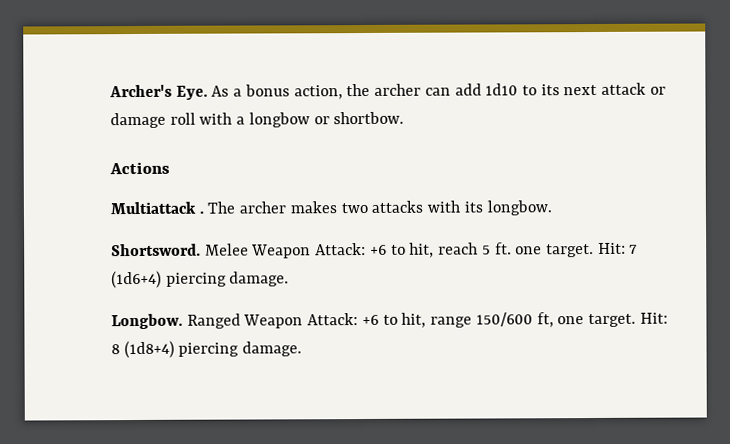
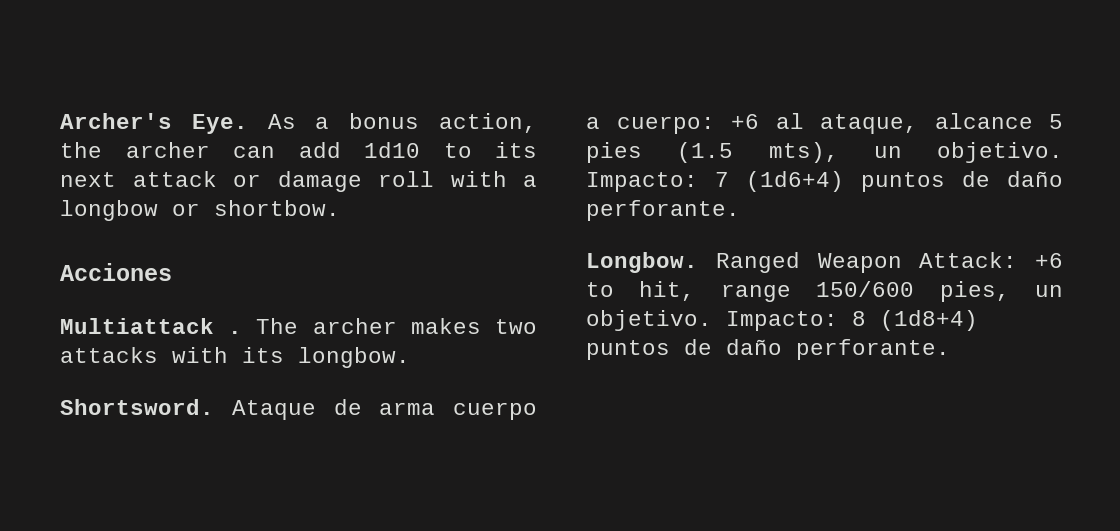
- Actions
+ Acciones
- Melee Weapon Attack: +6 to hit, reach 5 ft. one target. Hit: 7 (1d6+4) piercing damage.
+ Ataque de arma cuerpo a cuerpo: +6 al ataque, alcance 5 pies (1.5 mts), un objetivo. Impacto: 7 (1d6+4) puntos de daño perforante.
- Ranged Weapon Attack: +6 to hit, range 150/600 ft, one target. Hit: 8 (1d8+4) piercing damage.
+ Ranged Weapon Attack: +6 to hit, range 150/600 pies, un objetivo. Impacto: 8 (1d8+4) puntos de daño perforante.

